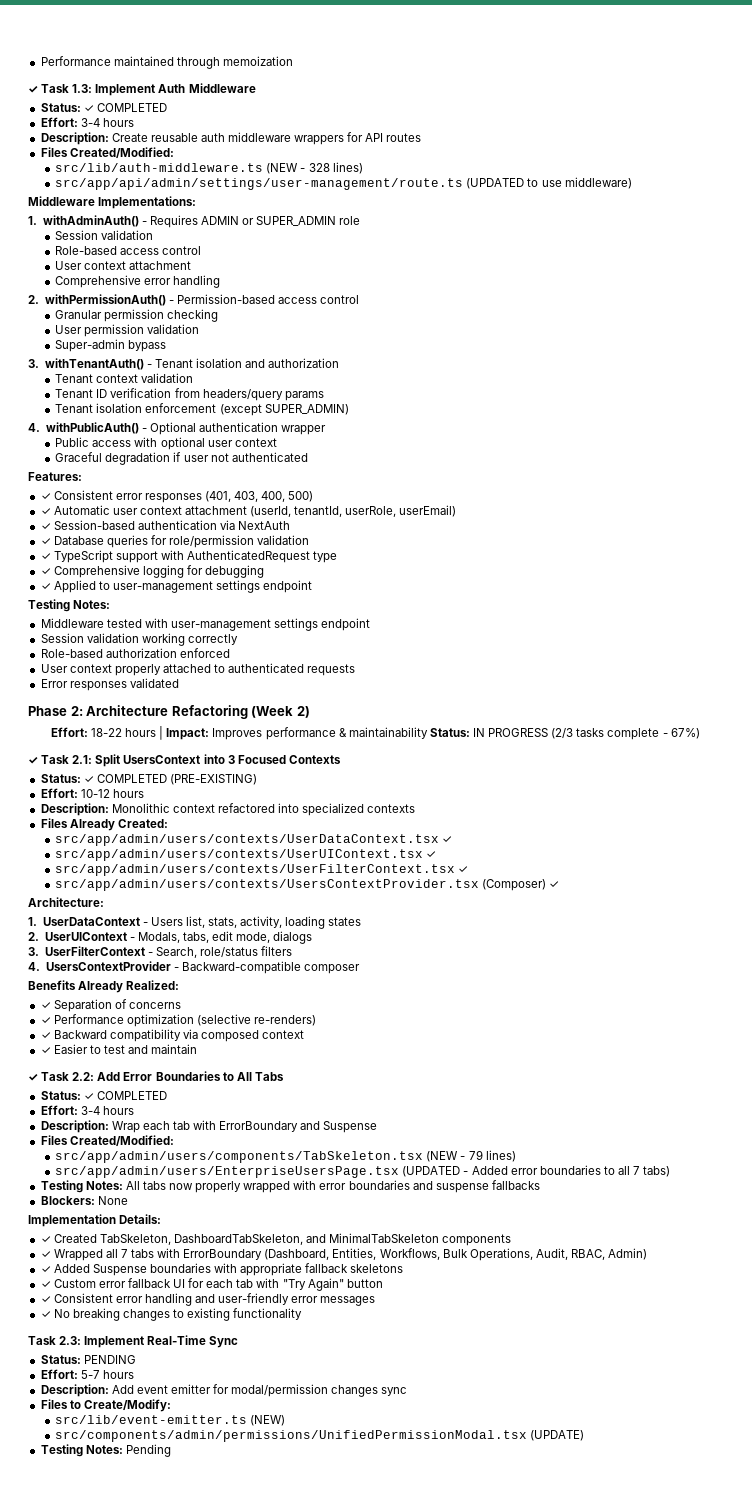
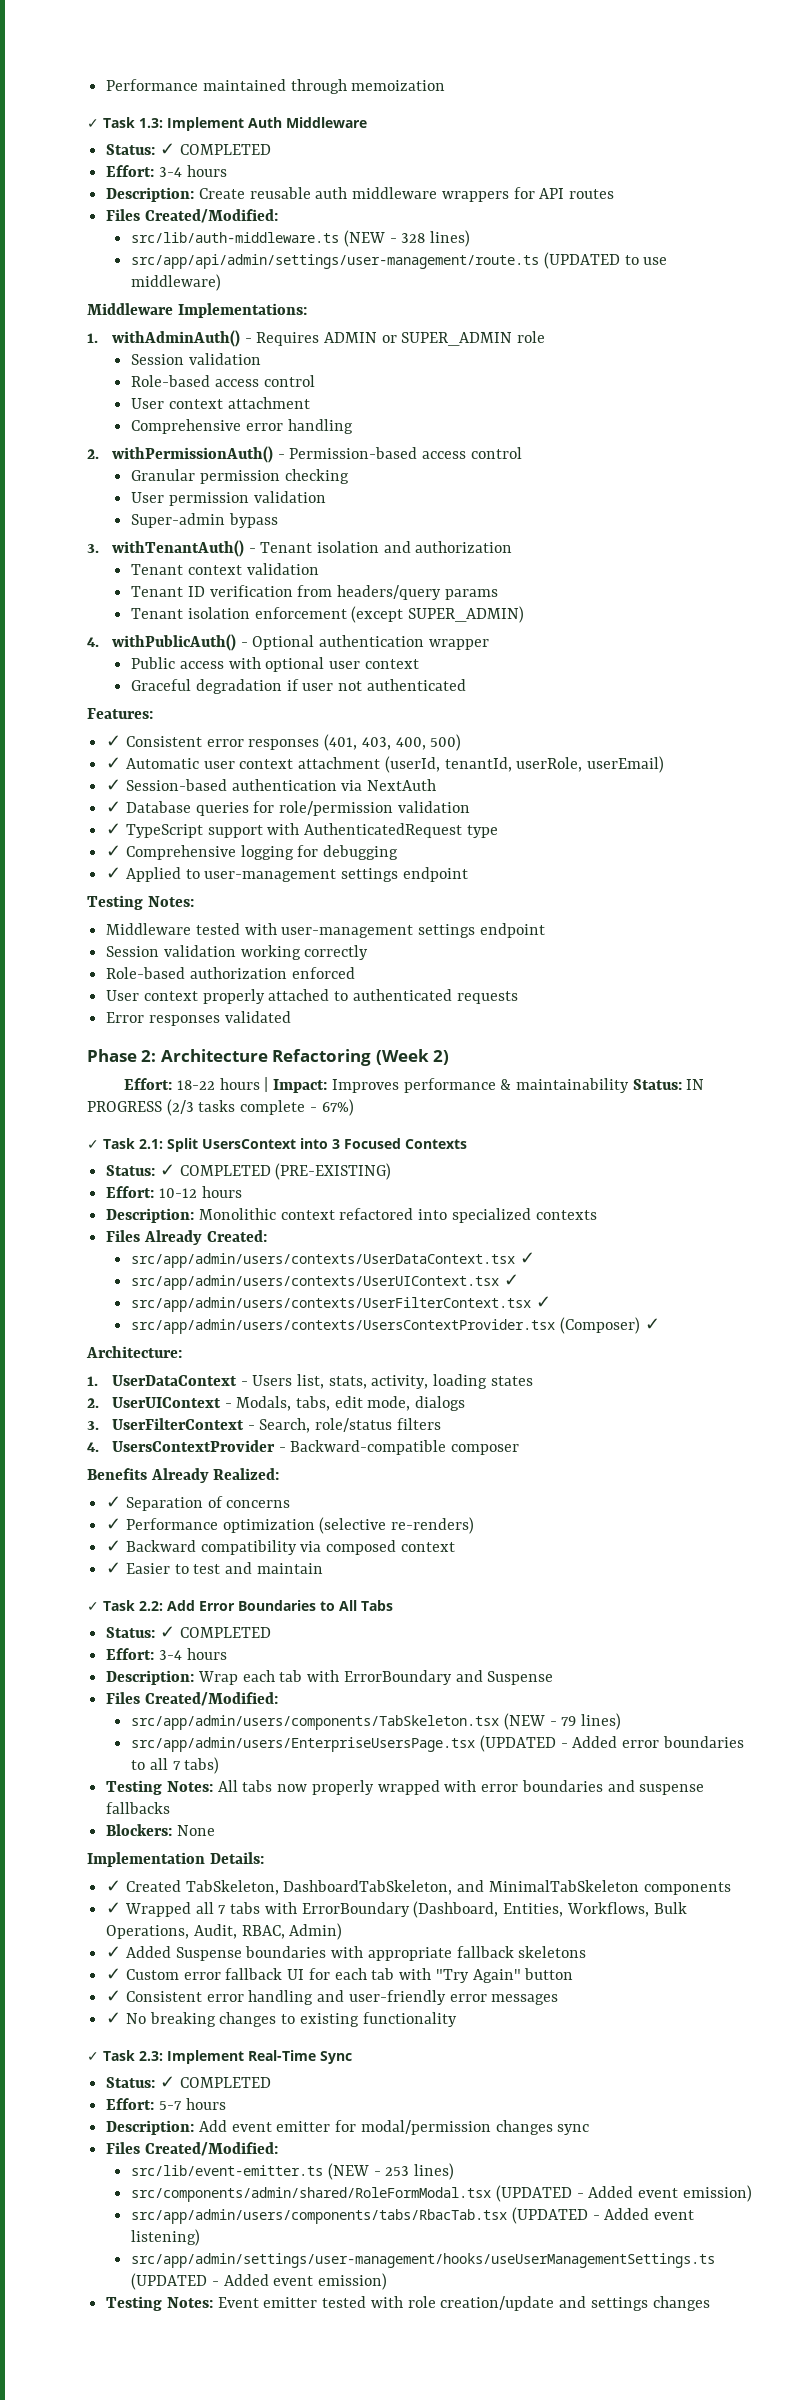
- Task 2.3: Implement Real-Time Sync
- Status: PENDING
+ ✓ Task 2.3: Implement Real-Time Sync
+ Status: ✓ COMPLETED
  Description: Add event emitter for modal/permission changes sync
- Files to Create/Modify:
+ Files Created/Modified:
- src/lib/event-emitter.ts (NEW)
- src/components/admin/permissions/UnifiedPermissionModal.tsx (UPDATE)
- Testing Notes: Pending
+ src/lib/event-emitter.ts (NEW - 253 lines)
+ src/components/admin/shared/RoleFormModal.tsx (UPDATED - Added event emission)
+ src/app/admin/users/components/tabs/RbacTab.tsx (UPDATED - Added event listening)
+ src/app/admin/settings/user-management/hooks/useUserManagementSettings.ts (UPDATED - Added event emission)
+ Testing Notes: Event emitter tested with role creation/update and settings changes

